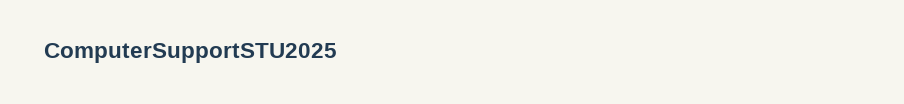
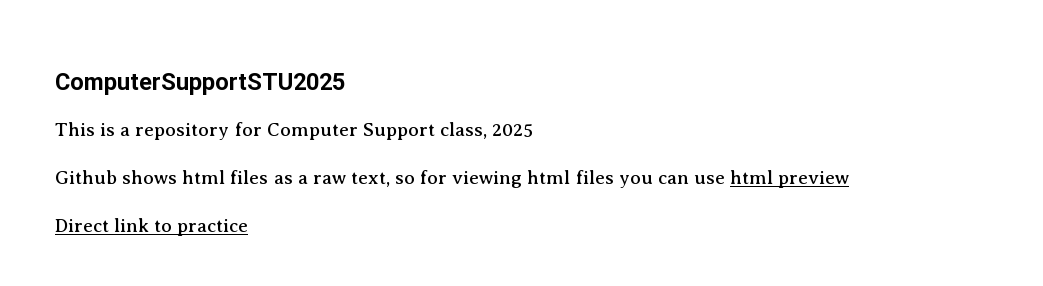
+ This is a repository for Computer Support class, 2025
+ Github shows html files as a raw text, so for viewing html files you can use html preview
+ Direct link to practice

